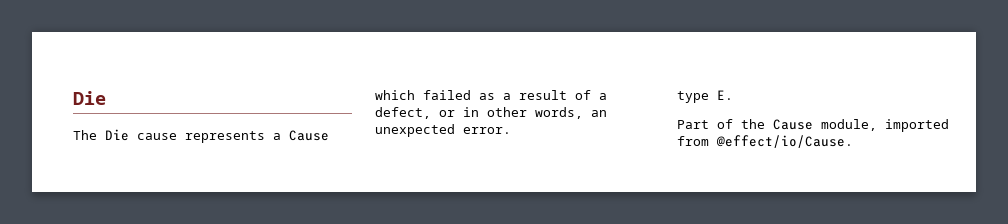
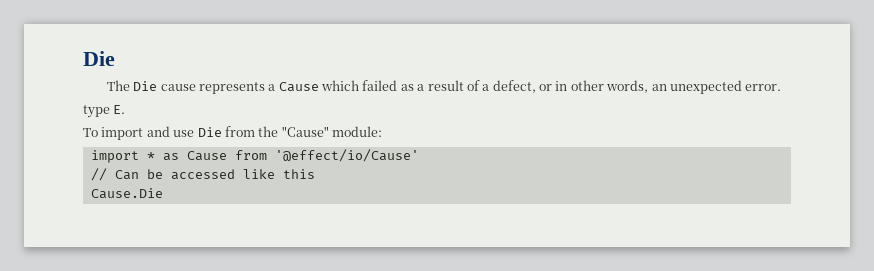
- Part of the Cause module, imported from @effect/io/Cause.
+ To import and use Die from the "Cause" module:
+ import * as Cause from '@effect/io/Cause'
+ // Can be accessed like this
+ Cause.Die

